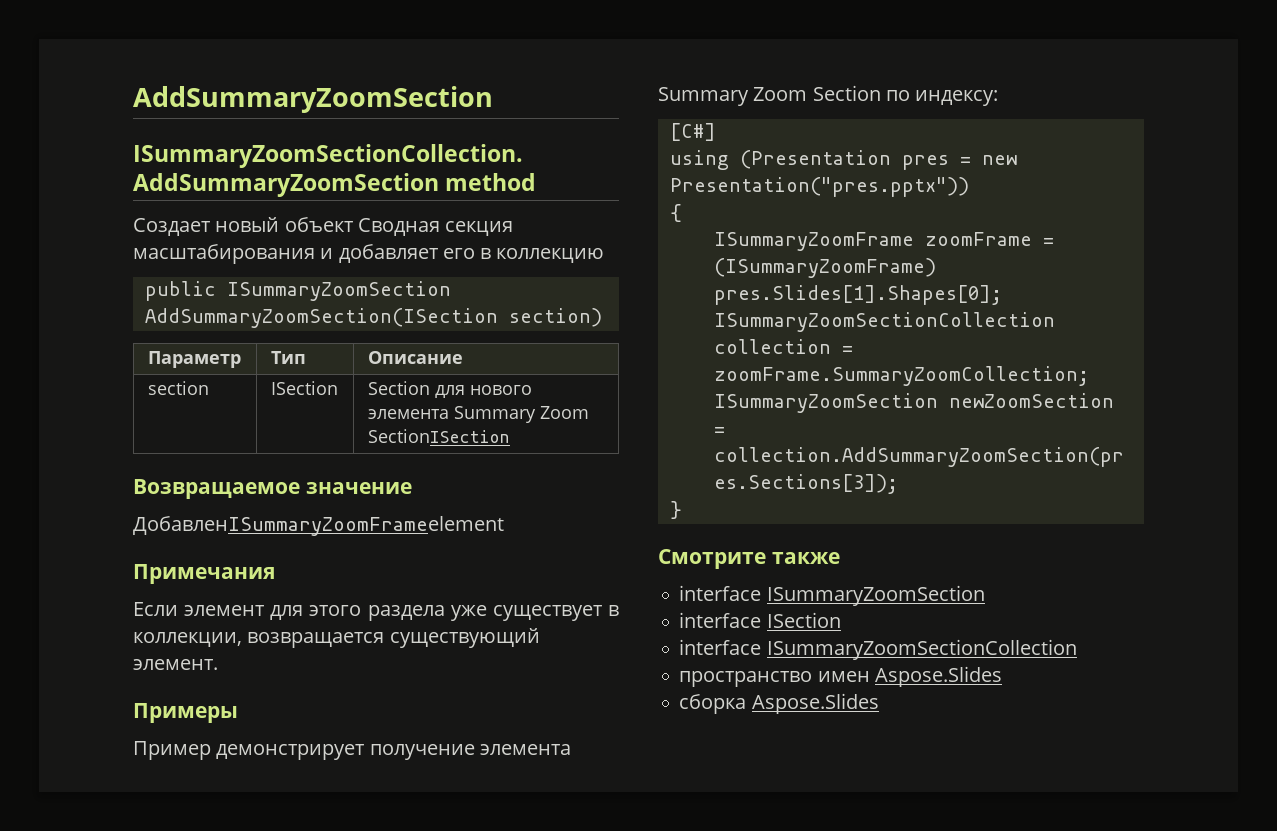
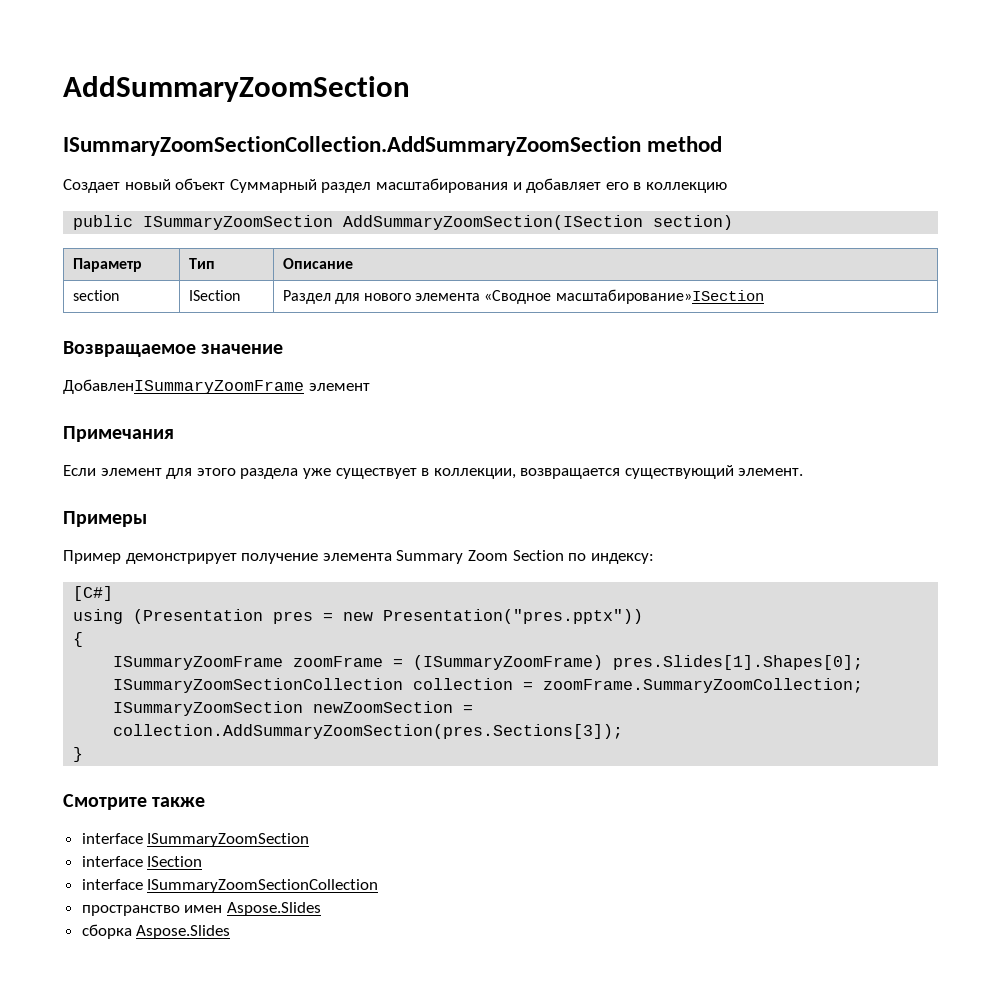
- Создает новый объект Сводная секция масштабирования и добавляет его в коллекцию
+ Создает новый объект Суммарный раздел масштабирования и добавляет его в коллекцию
- section | ISection | Section для нового элемента Summary Zoom SectionISection
+ section | ISection | Раздел для нового элемента «Сводное масштабирование»ISection
- ДобавленISummaryZoomFrameelement
+ ДобавленISummaryZoomFrame элемент

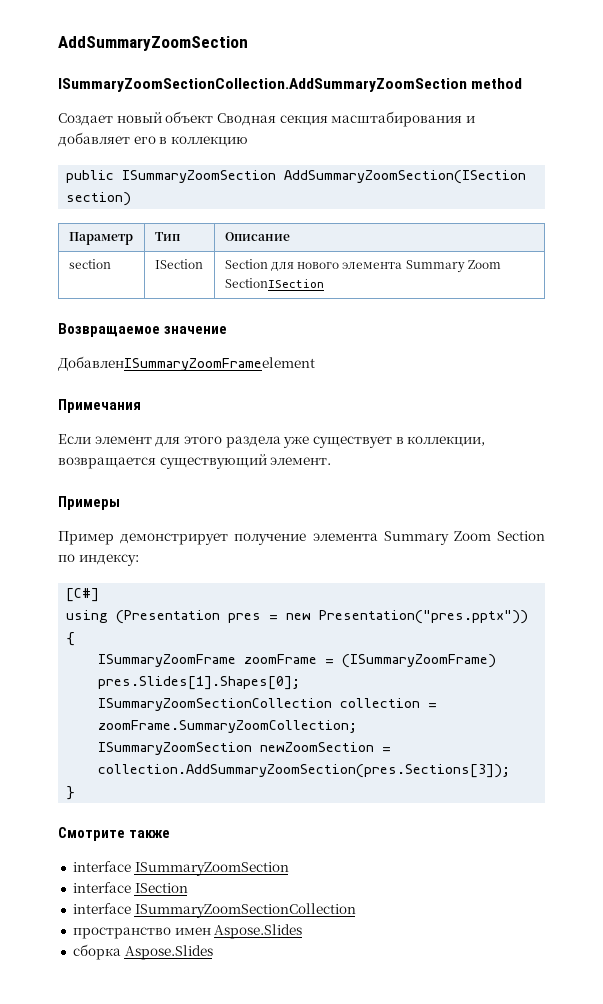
- Создает новый объект Суммарный раздел масштабирования и добавляет его в коллекцию
+ Создает новый объект Сводная секция масштабирования и добавляет его в коллекцию
- section | ISection | Раздел для нового элемента «Сводное масштабирование»ISection
+ section | ISection | Section для нового элемента Summary Zoom SectionISection
- ДобавленISummaryZoomFrame элемент
+ ДобавленISummaryZoomFrameelement

